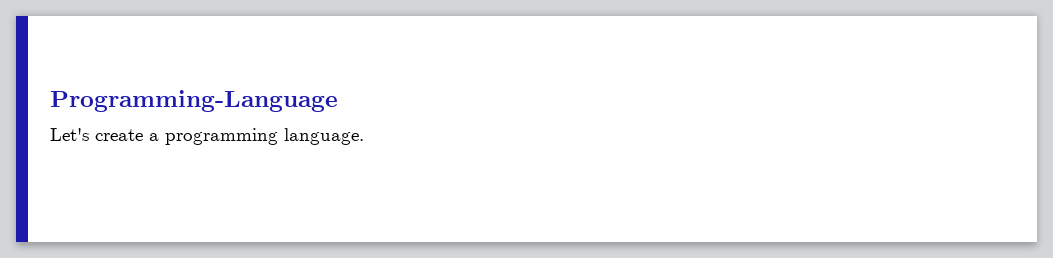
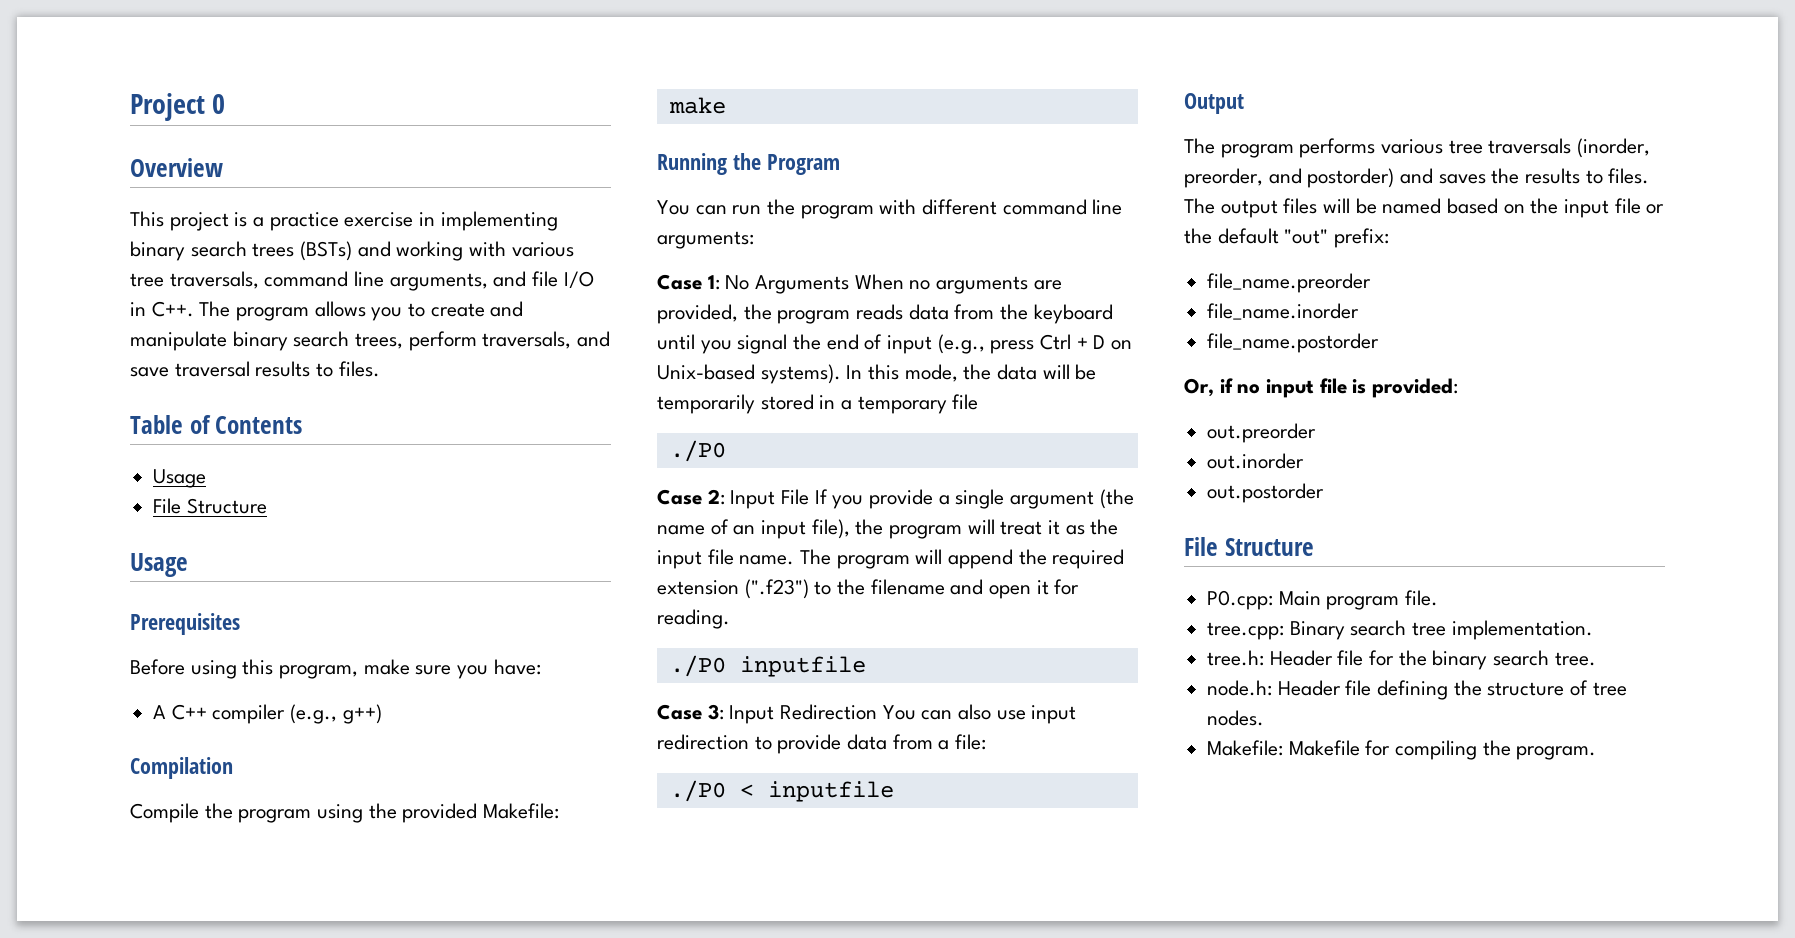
- Programming-Language
- Let's create a programming language.
+ Project 0
+ Overview
+ This project is a practice exercise in implementing binary search trees (BSTs) and working with various tree traversals, command line arguments, and file I/O in C++. The program allows you to create and manipulate binary search trees, perform traversals, and save traversal results to files.
+ Table of Contents
+ Usage
+ File Structure
+ Usage
+ Prerequisites
+ Before using this program, make sure you have:
+ A C++ compiler (e.g., g++)
+ Compilation
+ Compile the program using the provided Makefile:
+ make
+ Running the Program
+ You can run the program with different command line arguments:
+ Case 1: No Arguments When no arguments are provided, the program reads data from the keyboard until you signal the end of input (e.g., press Ctrl + D on Unix-based systems). In this mode, the data will be temporarily stored in a temporary file
+ ./P0
+ Case 2: Input File If you provide a single argument (the name of an input file), the program will treat it as the input file name. The program will append the required extension (".f23") to the filename and open it for reading.
+ ./P0 inputfile
+ Case 3: Input Redirection You can also use input redirection to provide data from a file:
+ ./P0 < inputfile
+ Output
+ The program performs various tree traversals (inorder, preorder, and postorder) and saves the results to files. The output files will be named based on the input file or the default "out" prefix:
+ file_name.preorder
+ file_name.inorder
+ file_name.postorder
+ Or, if no input file is provided:
+ out.preorder
+ out.inorder
+ out.postorder
+ File Structure
+ P0.cpp: Main program file.
+ tree.cpp: Binary search tree implementation.
+ tree.h: Header file for the binary search tree.
+ node.h: Header file defining the structure of tree nodes.
+ Makefile: Makefile for compiling the program.

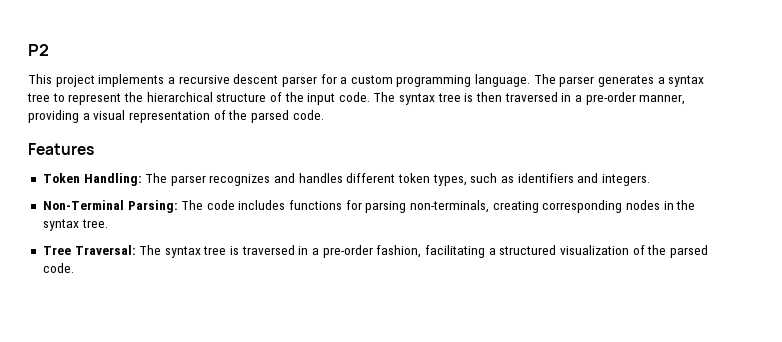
- Project 0
- Overview
+ P2
- This project is a practice exercise in implementing binary search trees (BSTs) and working with various tree traversals, command line arguments, and file I/O in C++. The program allows you to create and manipulate binary search trees, perform traversals, and save traversal results to files.
- Table of Contents
- Usage
- File Structure
- Usage
- Prerequisites
- Before using this program, make sure you have:
- A C++ compiler (e.g., g++)
- Compilation
- Compile the program using the provided Makefile:
- make
- Running the Program
- You can run the program with different command line arguments:
- Case 1: No Arguments When no arguments are provided, the program reads data from the keyboard until you signal the end of input (e.g., press Ctrl + D on Unix-based systems). In this mode, the data will be temporarily stored in a temporary file
- ./P0
- Case 2: Input File If you provide a single argument (the name of an input file), the program will treat it as the input file name. The program will append the required extension (".f23") to the filename and open it for reading.
- ./P0 inputfile
- Case 3: Input Redirection You can also use input redirection to provide data from a file:
- ./P0 < inputfile
- Output
- The program performs various tree traversals (inorder, preorder, and postorder) and saves the results to files. The output files will be named based on the input file or the default "out" prefix:
- file_name.preorder
- file_name.inorder
- file_name.postorder
- Or, if no input file is provided:
- out.preorder
- out.inorder
- out.postorder
- File Structure
- P0.cpp: Main program file.
- tree.cpp: Binary search tree implementation.
- tree.h: Header file for the binary search tree.
- node.h: Header file defining the structure of tree nodes.
- Makefile: Makefile for compiling the program.
+ This project implements a recursive descent parser for a custom programming language. The parser generates a syntax tree to represent the hierarchical structure of the input code. The syntax tree is then traversed in a pre-order manner, providing a visual representation of the parsed code.
+ Features
+ Token Handling: The parser recognizes and handles different token types, such as identifiers and integers.
+ Non-Terminal Parsing: The code includes functions for parsing non-terminals, creating corresponding nodes in the syntax tree.
+ Tree Traversal: The syntax tree is traversed in a pre-order fashion, facilitating a structured visualization of the parsed code.

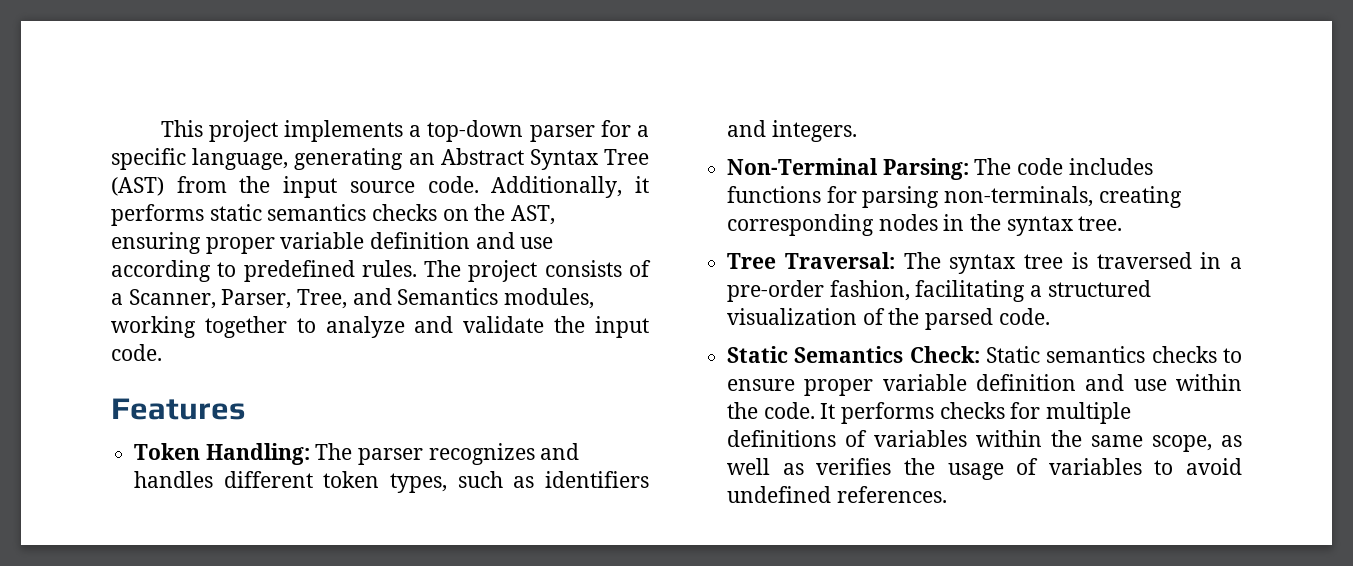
- P2
- This project implements a recursive descent parser for a custom programming language. The parser generates a syntax tree to represent the hierarchical structure of the input code. The syntax tree is then traversed in a pre-order manner, providing a visual representation of the parsed code.
+ This project implements a top-down parser for a specific language, generating an Abstract Syntax Tree (AST) from the input source code. Additionally, it performs static semantics checks on the AST, ensuring proper variable definition and use according to predefined rules. The project consists of a Scanner, Parser, Tree, and Semantics modules, working together to analyze and validate the input code.
+ Static Semantics Check: Static semantics checks to ensure proper variable definition and use within the code. It performs checks for multiple definitions of variables within the same scope, as well as verifies the usage of variables to avoid undefined references.

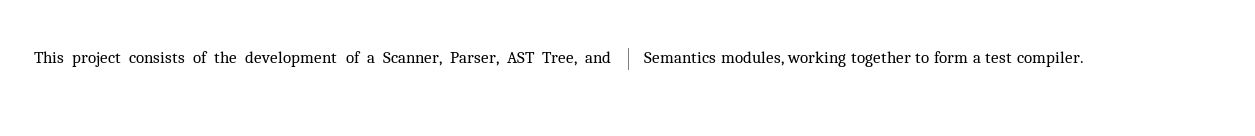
- This project implements a top-down parser for a specific language, generating an Abstract Syntax Tree (AST) from the input source code. Additionally, it performs static semantics checks on the AST, ensuring proper variable definition and use according to predefined rules. The project consists of a Scanner, Parser, Tree, and Semantics modules, working together to analyze and validate the input code.
- Features
- Token Handling: The parser recognizes and handles different token types, such as identifiers and integers.
- Non-Terminal Parsing: The code includes functions for parsing non-terminals, creating corresponding nodes in the syntax tree.
- Tree Traversal: The syntax tree is traversed in a pre-order fashion, facilitating a structured visualization of the parsed code.
- Static Semantics Check: Static semantics checks to ensure proper variable definition and use within the code. It performs checks for multiple definitions of variables within the same scope, as well as verifies the usage of variables to avoid undefined references.
+ This project consists of the development of a Scanner, Parser, AST Tree, and Semantics modules, working together to form a test compiler.

